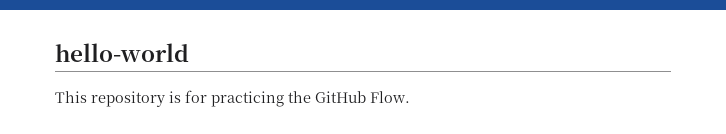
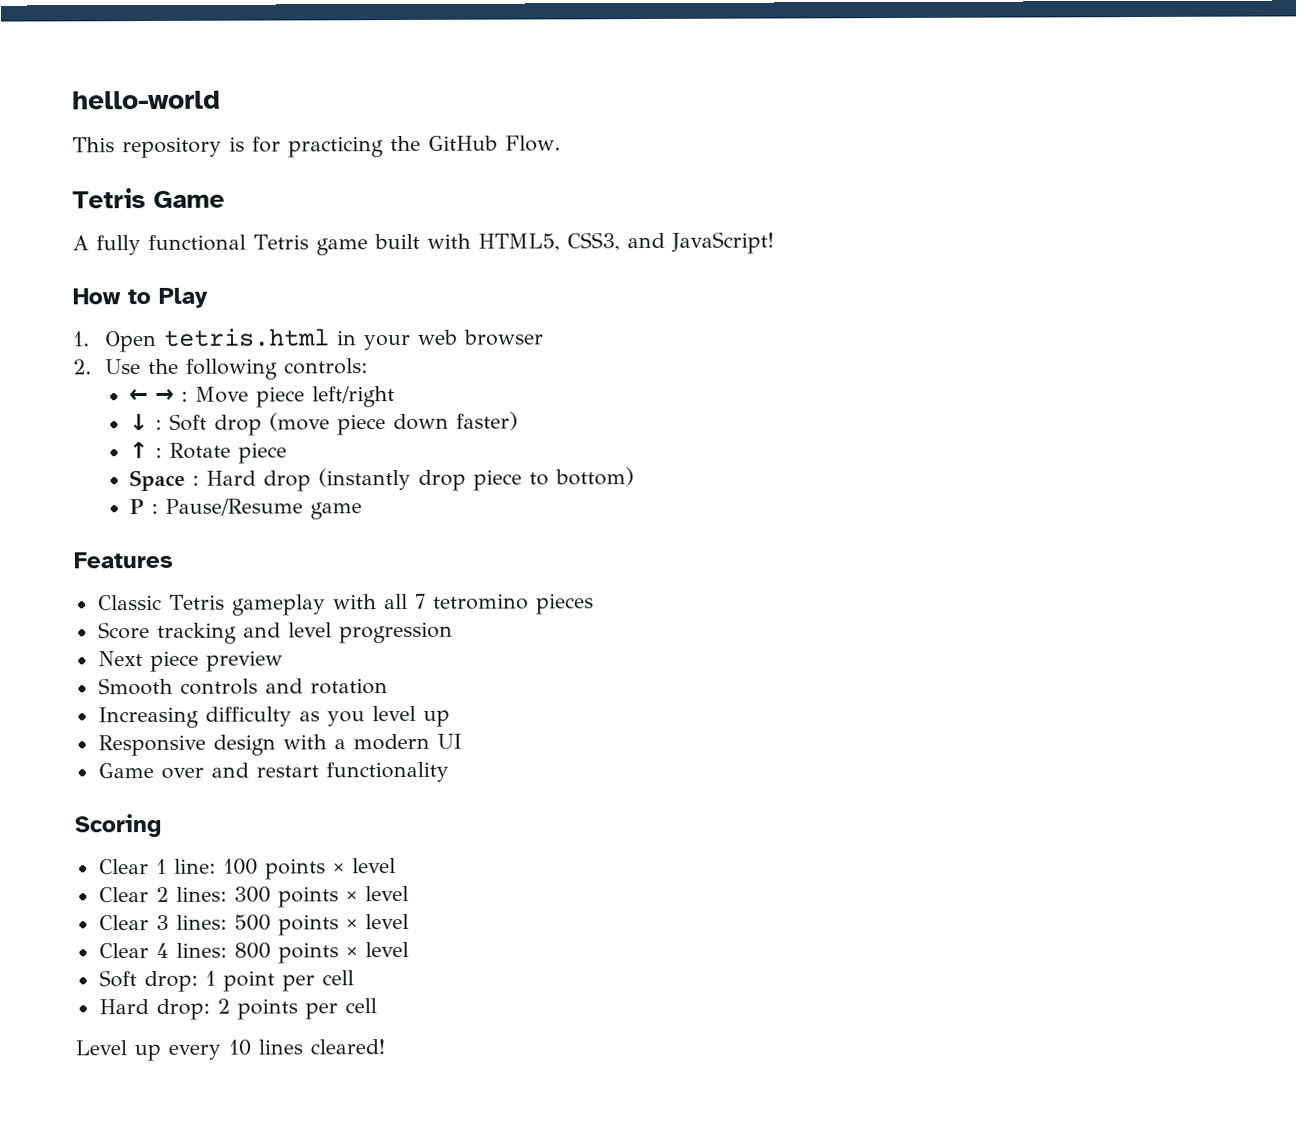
+ Tetris Game
+ A fully functional Tetris game built with HTML5, CSS3, and JavaScript!
+ How to Play
+ 1. Open tetris.html in your web browser
+ 2. Use the following controls:
+ ← → : Move piece left/right
+ ↓ : Soft drop (move piece down faster)
+ ↑ : Rotate piece
+ Space : Hard drop (instantly drop piece to bottom)
+ P : Pause/Resume game
+ Features
+ Classic Tetris gameplay with all 7 tetromino pieces
+ Score tracking and level progression
+ Next piece preview
+ Smooth controls and rotation
+ Increasing difficulty as you level up
+ Responsive design with a modern UI
+ Game over and restart functionality
+ Scoring
+ Clear 1 line: 100 points × level
+ Clear 2 lines: 300 points × level
+ Clear 3 lines: 500 points × level
+ Clear 4 lines: 800 points × level
+ Soft drop: 1 point per cell
+ Hard drop: 2 points per cell
+ Level up every 10 lines cleared!

